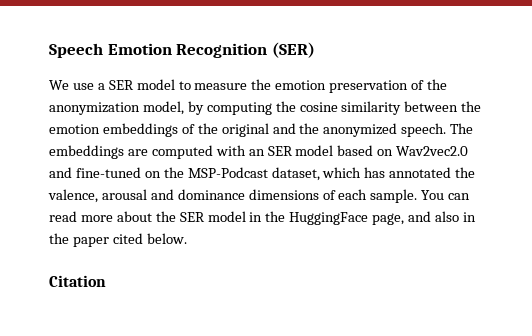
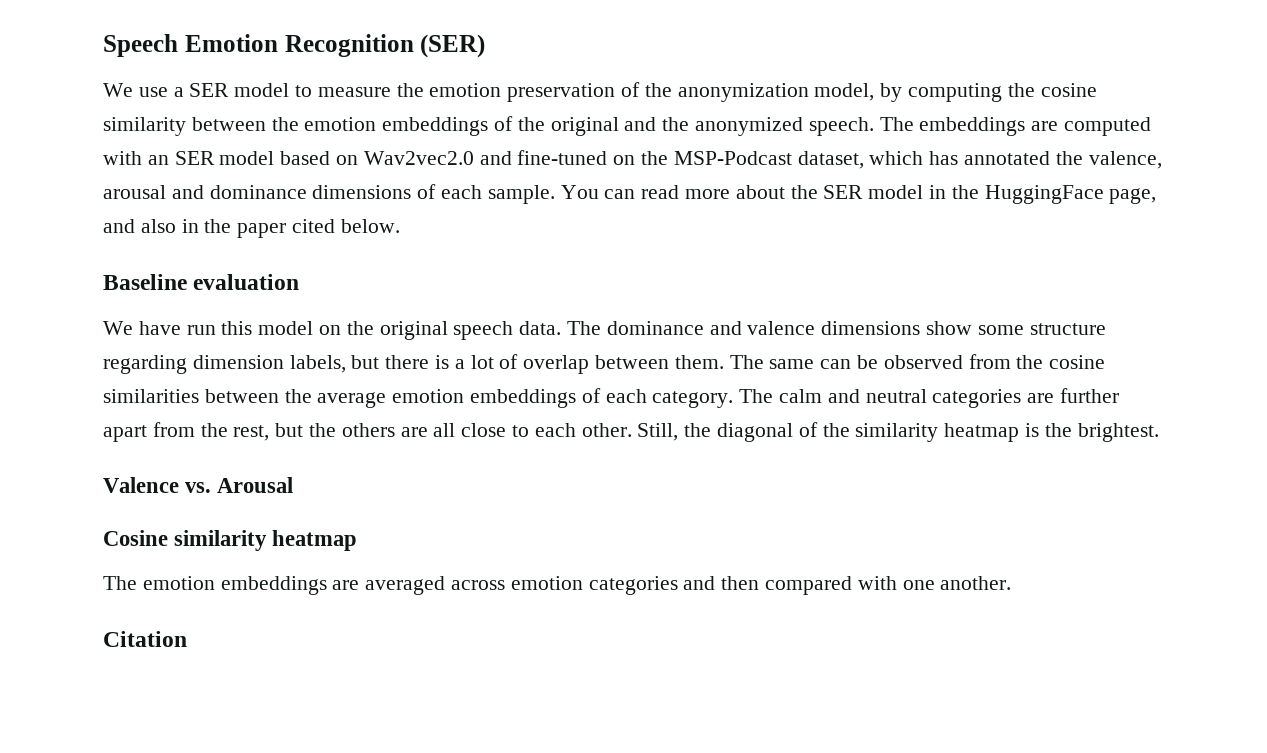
+ Baseline evaluation
+ We have run this model on the original speech data. The dominance and valence dimensions show some structure regarding dimension labels, but there is a lot of overlap between them. The same can be observed from the cosine similarities between the average emotion embeddings of each category. The calm and neutral categories are further apart from the rest, but the others are all close to each other. Still, the diagonal of the similarity heatmap is the brightest.
+ Valence vs. Arousal
+ Cosine similarity heatmap
+ The emotion embeddings are averaged across emotion categories and then compared with one another.

